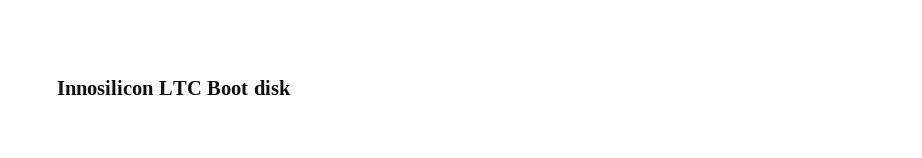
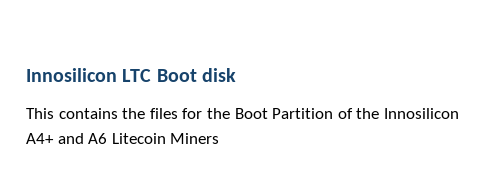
+ This contains the files for the Boot Partition of the Innosilicon A4+ and A6 Litecoin Miners

